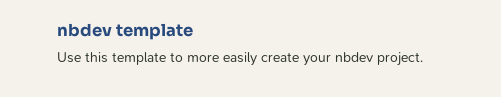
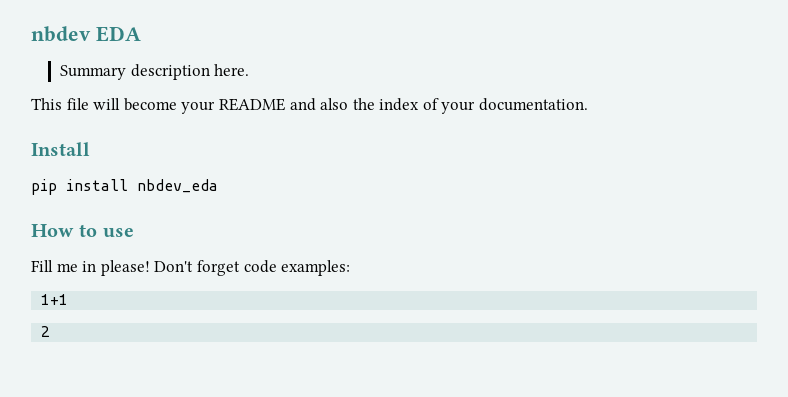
- nbdev template
- Use this template to more easily create your nbdev project.
+ nbdev EDA
+ Summary description here.
+ This file will become your README and also the index of your documentation.
+ Install
+ pip install nbdev_eda
+ How to use
+ Fill me in please! Don't forget code examples:
+ 1+1
+ 2

